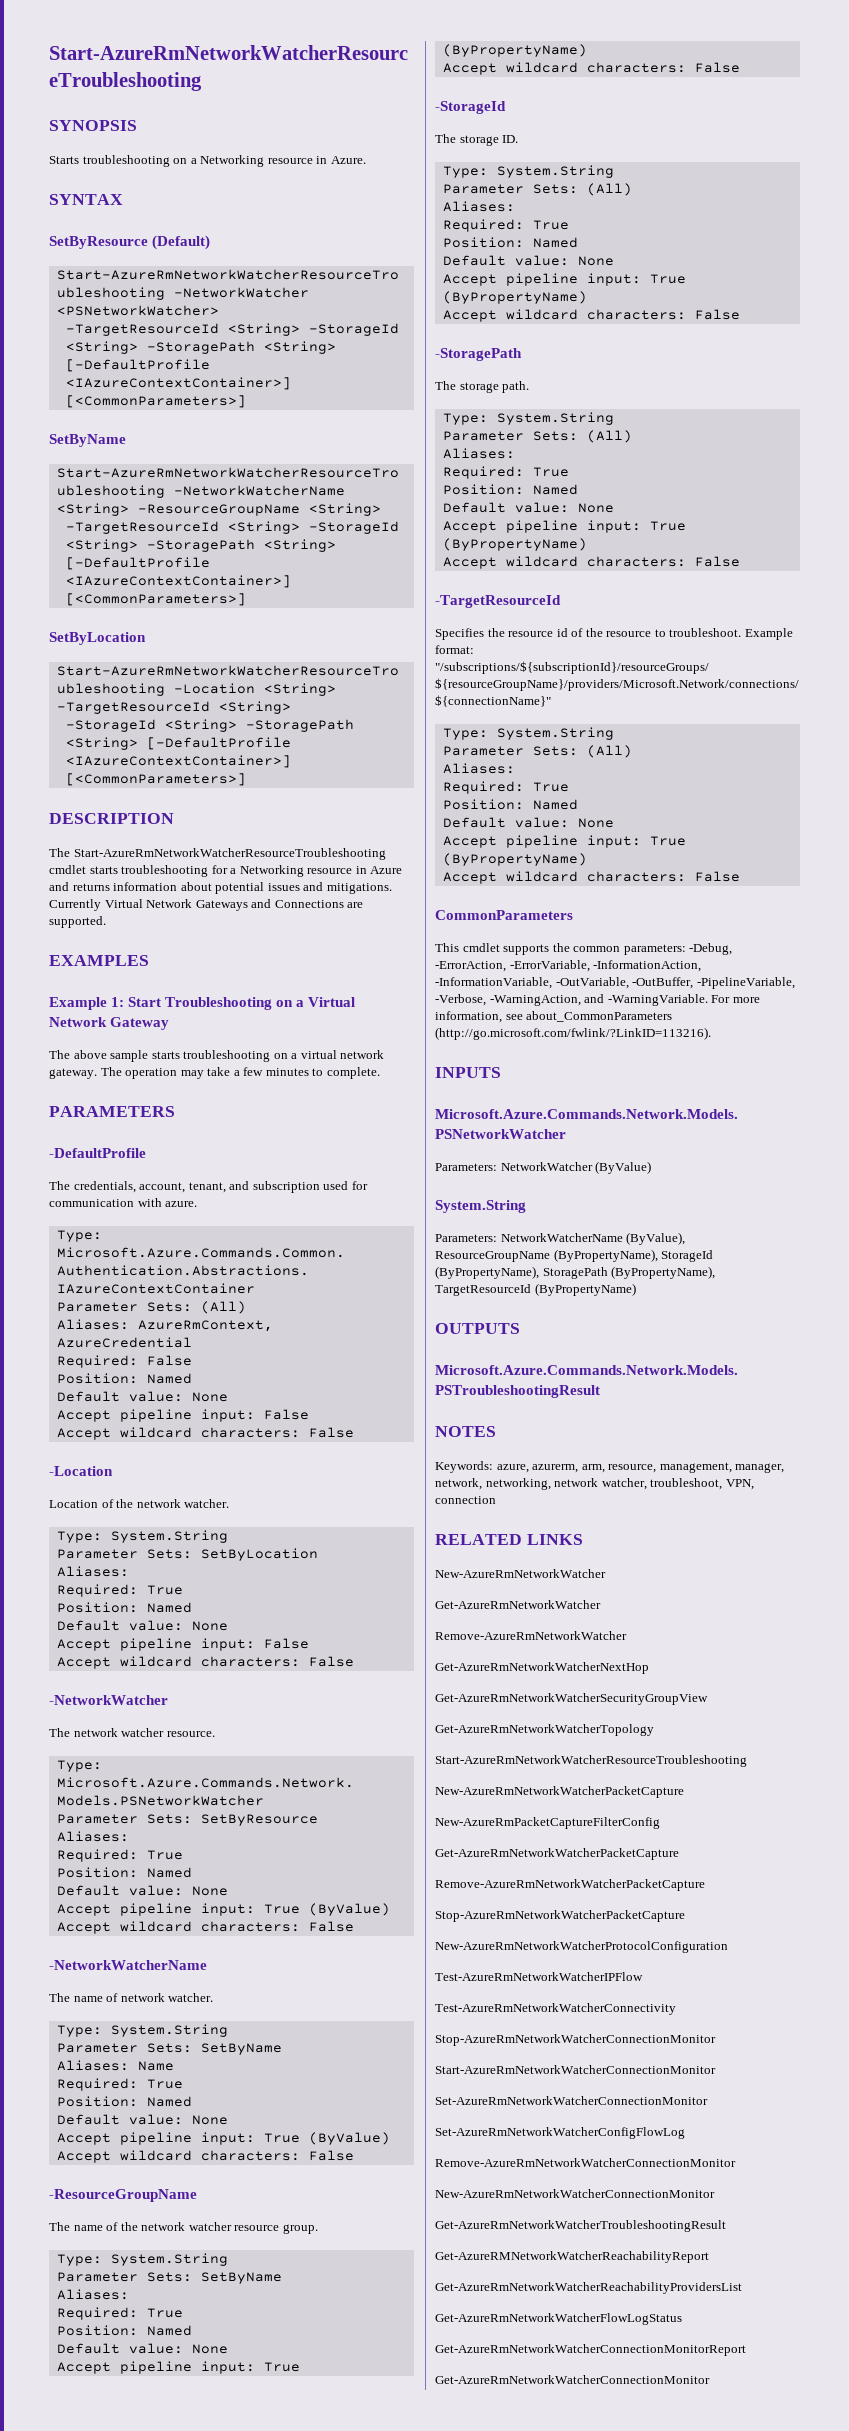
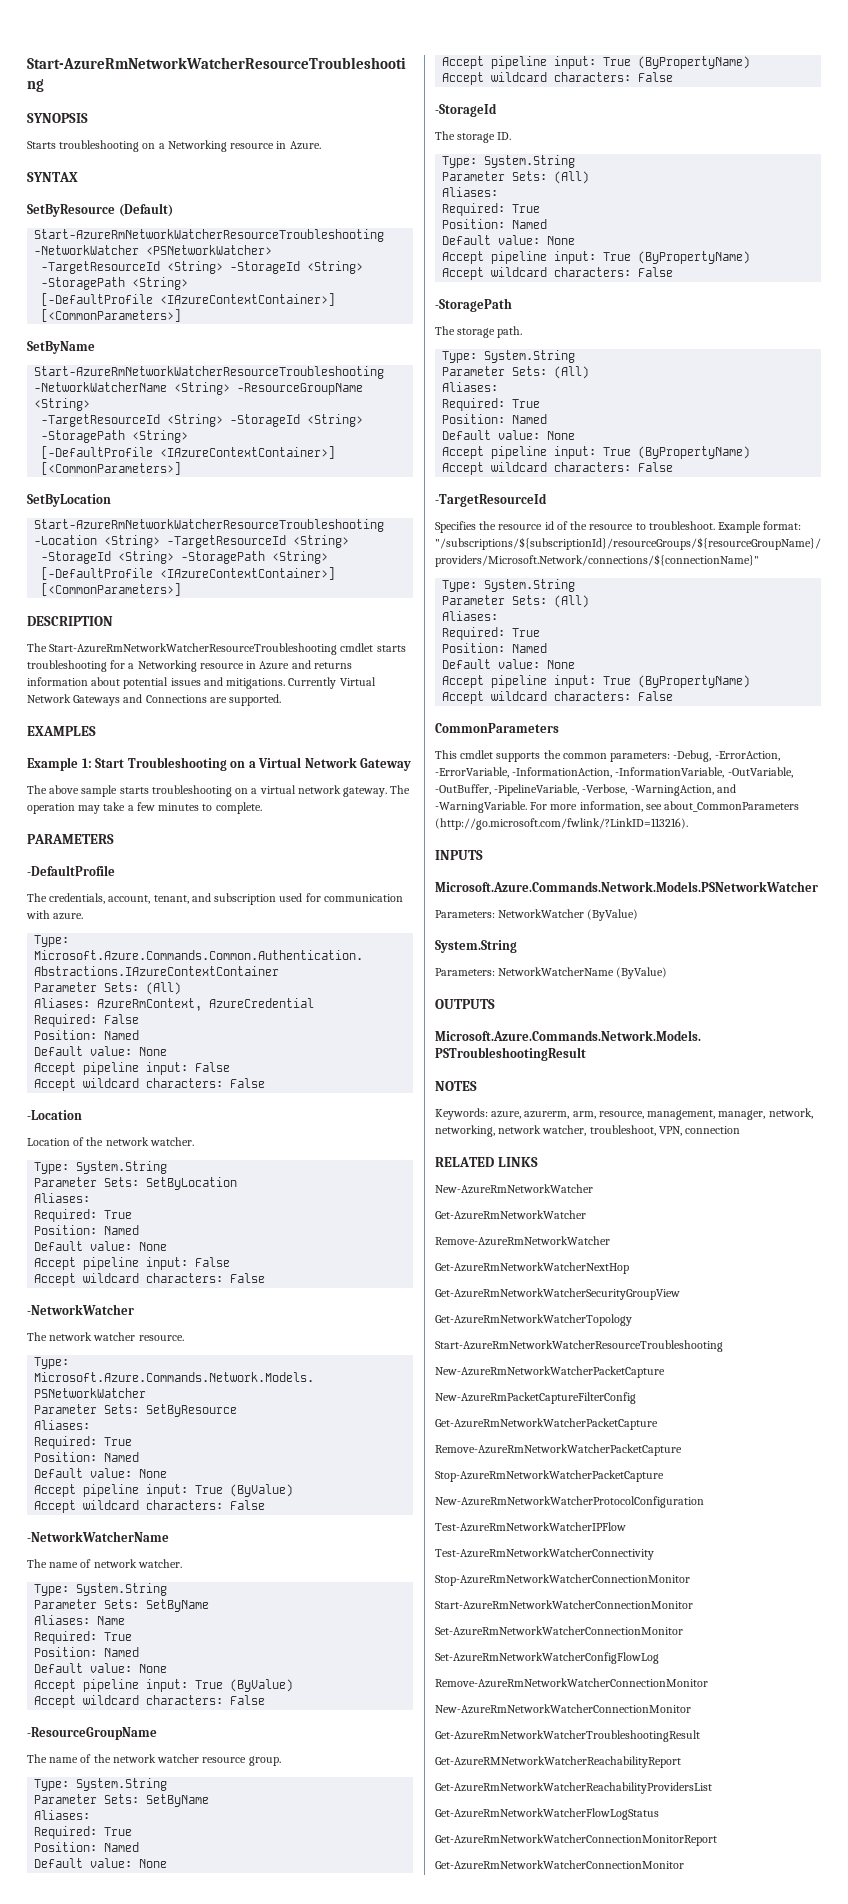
- Parameters: NetworkWatcherName (ByValue), ResourceGroupName (ByPropertyName), StorageId (ByPropertyName), StoragePath (ByPropertyName), TargetResourceId (ByPropertyName)
+ Parameters: NetworkWatcherName (ByValue)

